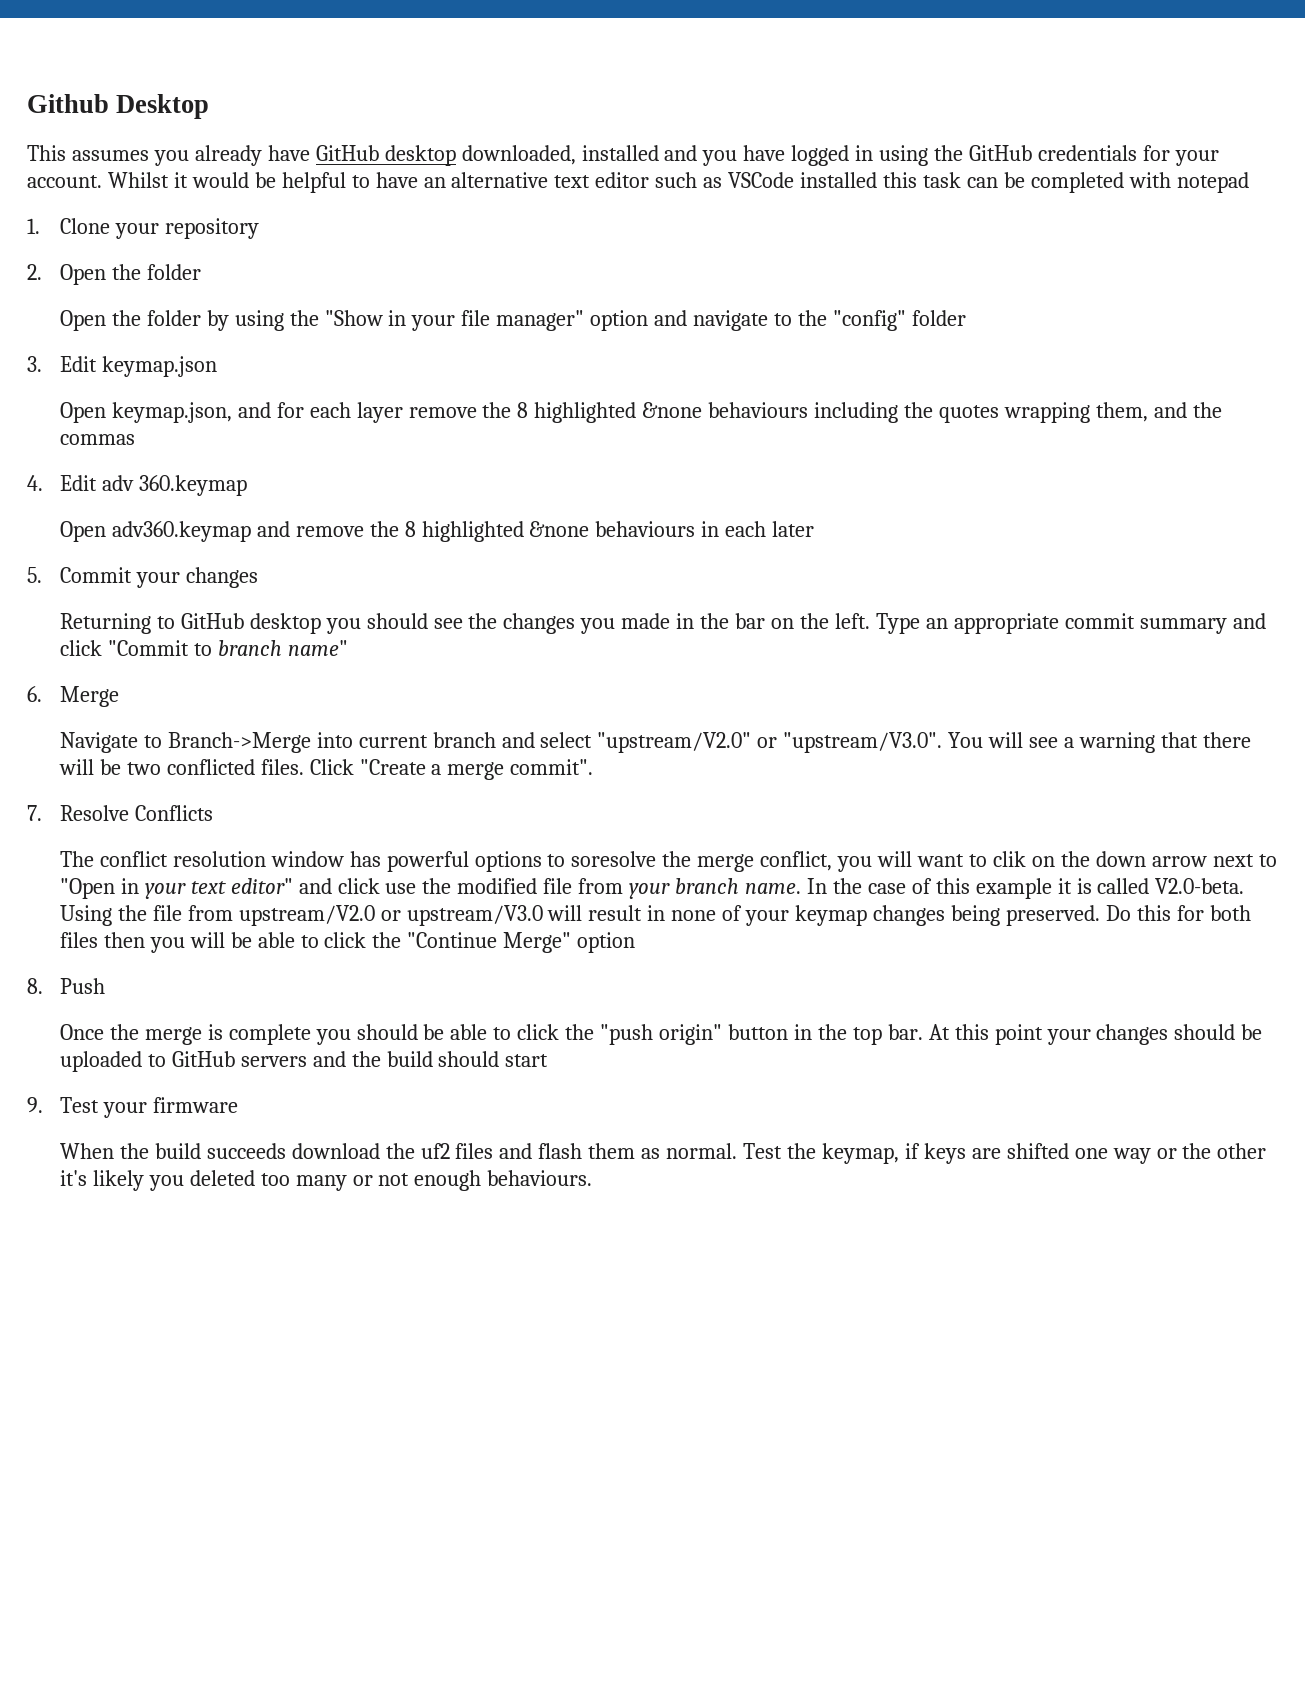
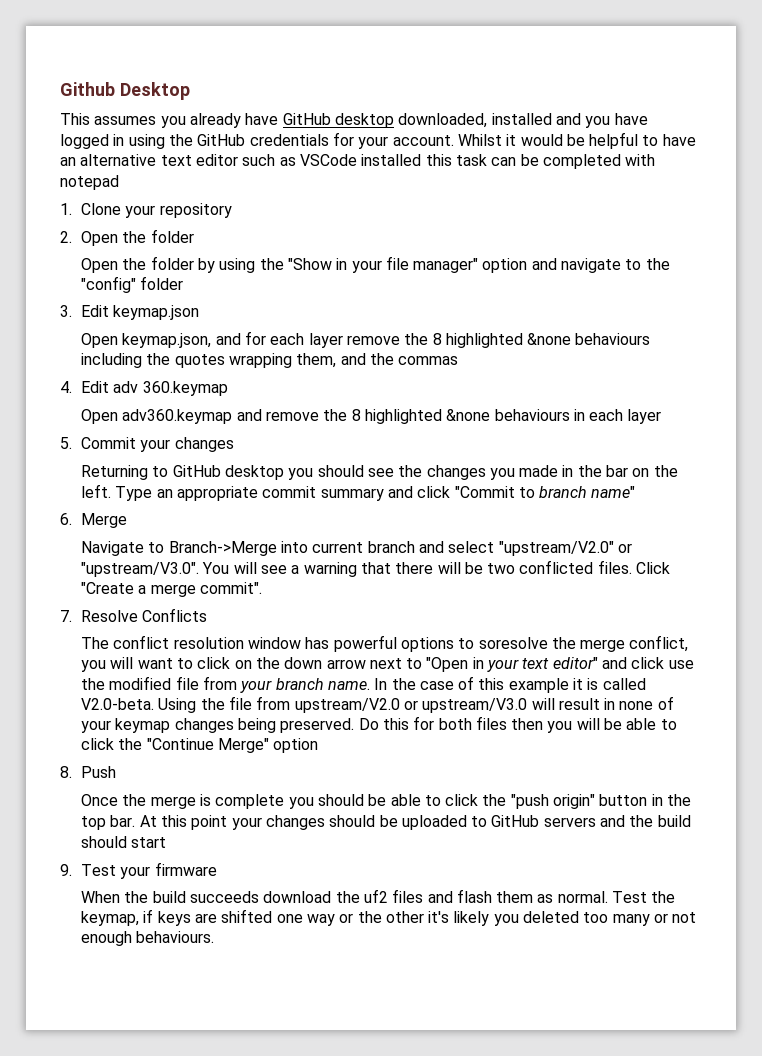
- Open adv360.keymap and remove the 8 highlighted &none behaviours in each later
+ Open adv360.keymap and remove the 8 highlighted &none behaviours in each layer
- The conflict resolution window has powerful options to soresolve the merge conflict, you will want to clik on the down arrow next to "Open in your text editor" and click use the modified file from your branch name.
+ The conflict resolution window has powerful options to soresolve the merge conflict, you will want to click on the down arrow next to "Open in your text editor" and click use the modified file from your branch name.

